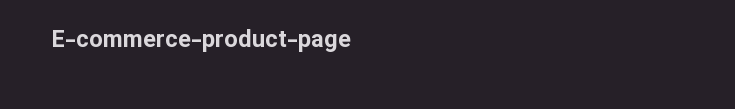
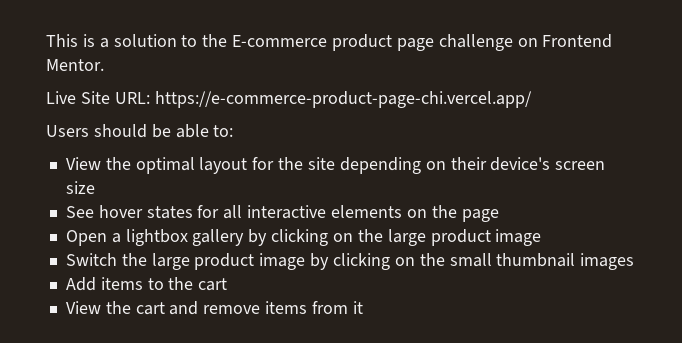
- E-commerce-product-page
+ This is a solution to the E-commerce product page challenge on Frontend Mentor.
+ Live Site URL: https://e-commerce-product-page-chi.vercel.app/
+ Users should be able to:
+ View the optimal layout for the site depending on their device's screen size
+ See hover states for all interactive elements on the page
+ Open a lightbox gallery by clicking on the large product image
+ Switch the large product image by clicking on the small thumbnail images
+ Add items to the cart
+ View the cart and remove items from it

